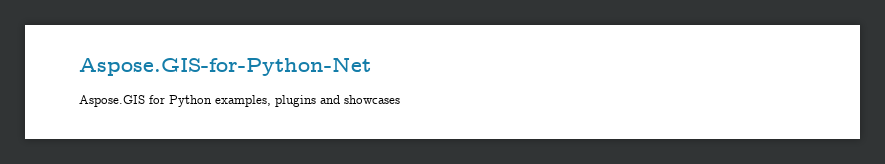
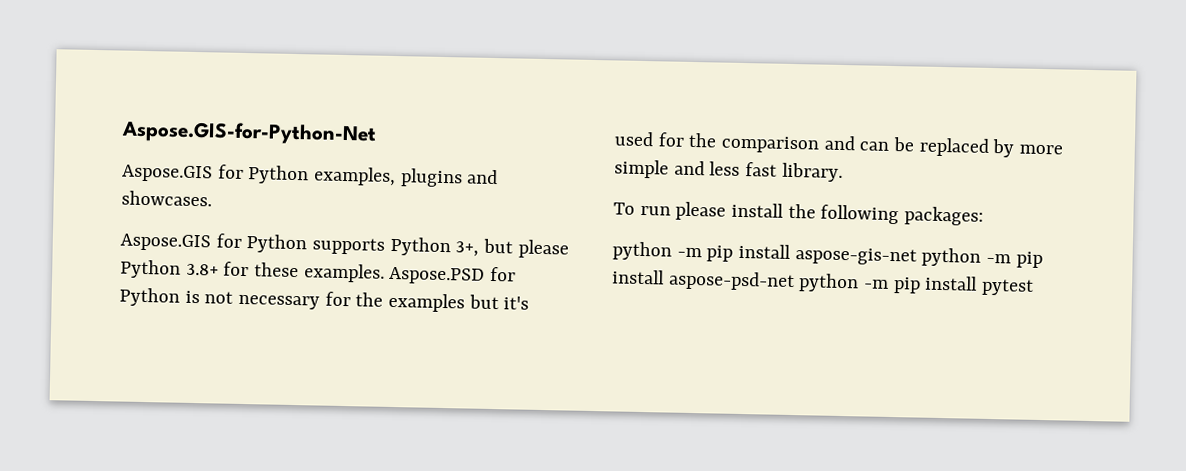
- Aspose.GIS for Python examples, plugins and showcases
+ Aspose.GIS for Python examples, plugins and showcases.
+ Aspose.GIS for Python supports Python 3+, but please Python 3.8+ for these examples. Aspose.PSD for Python is not necessary for the examples but it's used for the comparison and can be replaced by more simple and less fast library.
+ To run please install the following packages:
+ python -m pip install aspose-gis-net python -m pip install aspose-psd-net python -m pip install pytest

